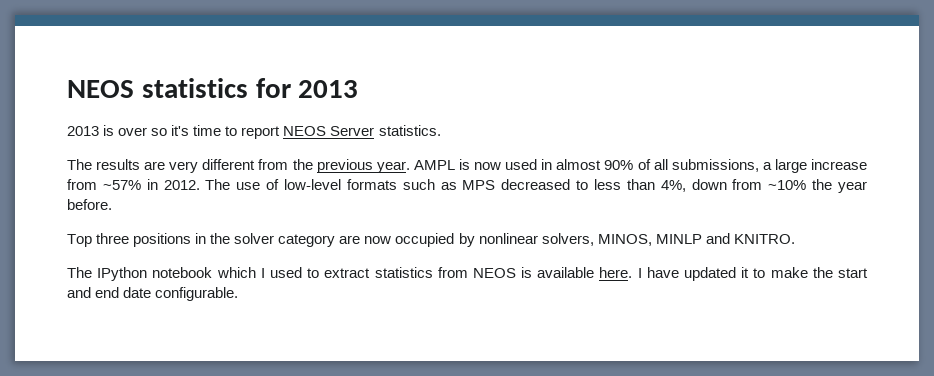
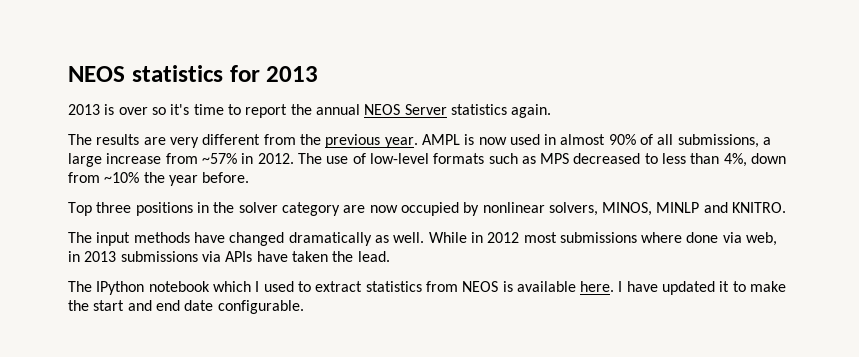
- 2013 is over so it's time to report NEOS Server statistics.
+ 2013 is over so it's time to report the annual NEOS Server statistics again.
+ The input methods have changed dramatically as well. While in 2012 most submissions where done via web, in 2013 submissions via APIs have taken the lead.

